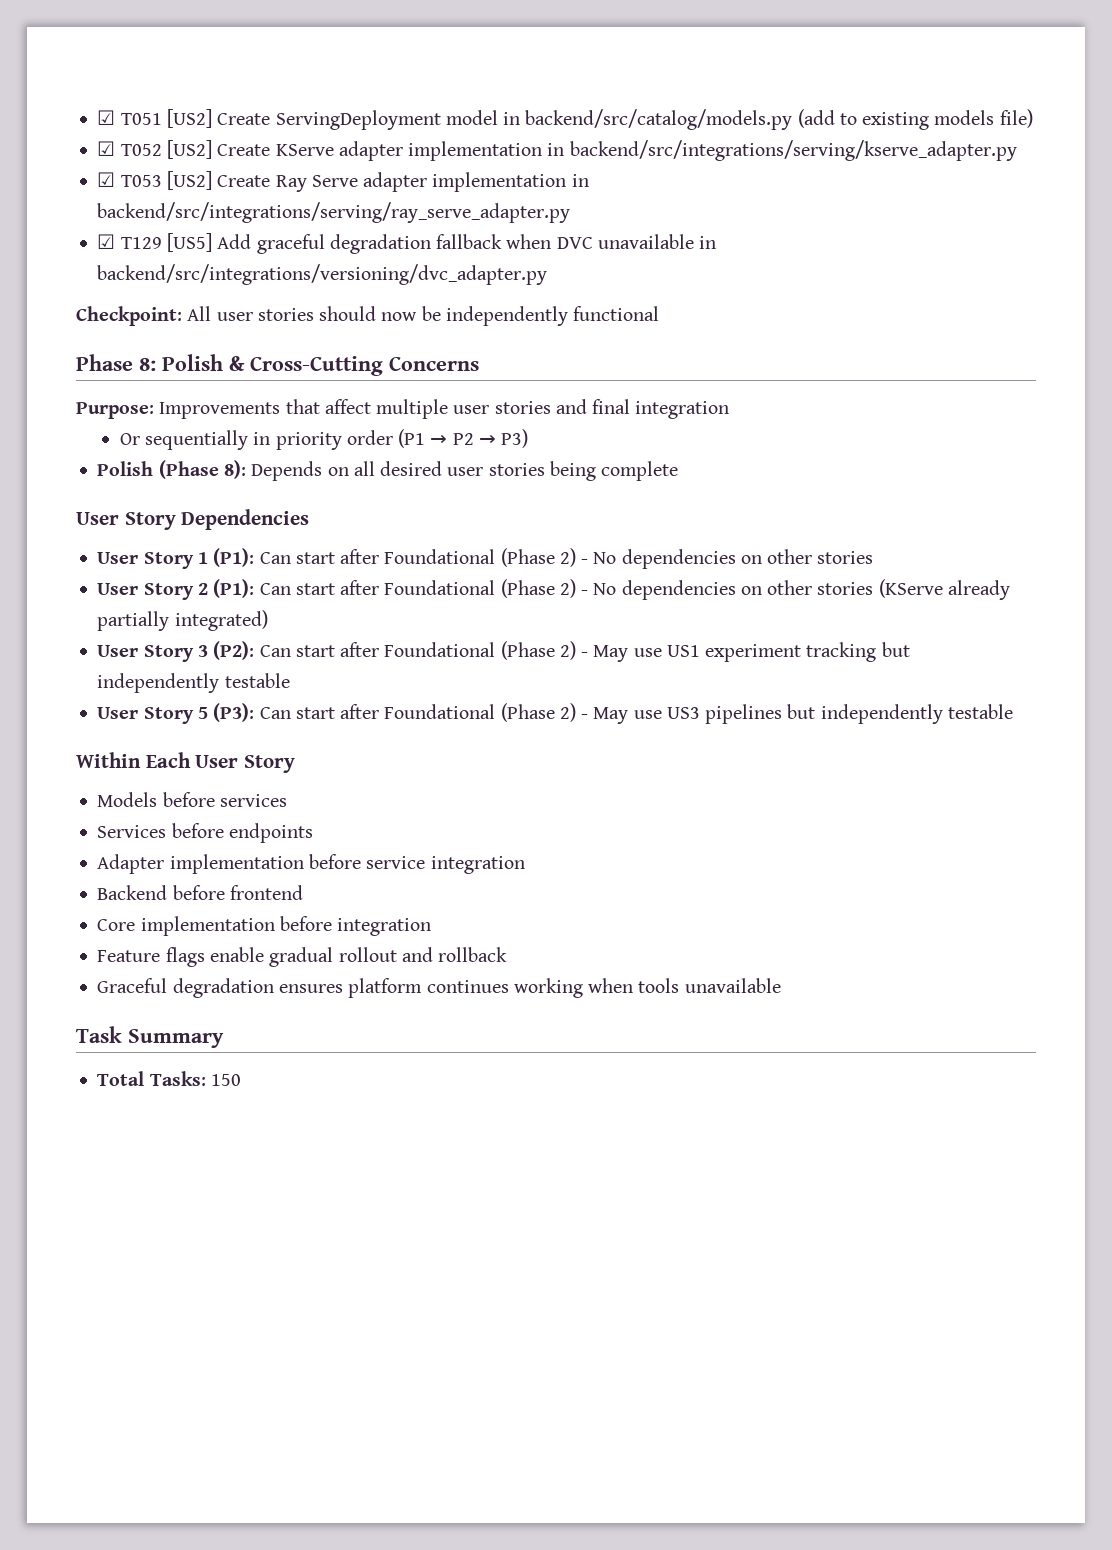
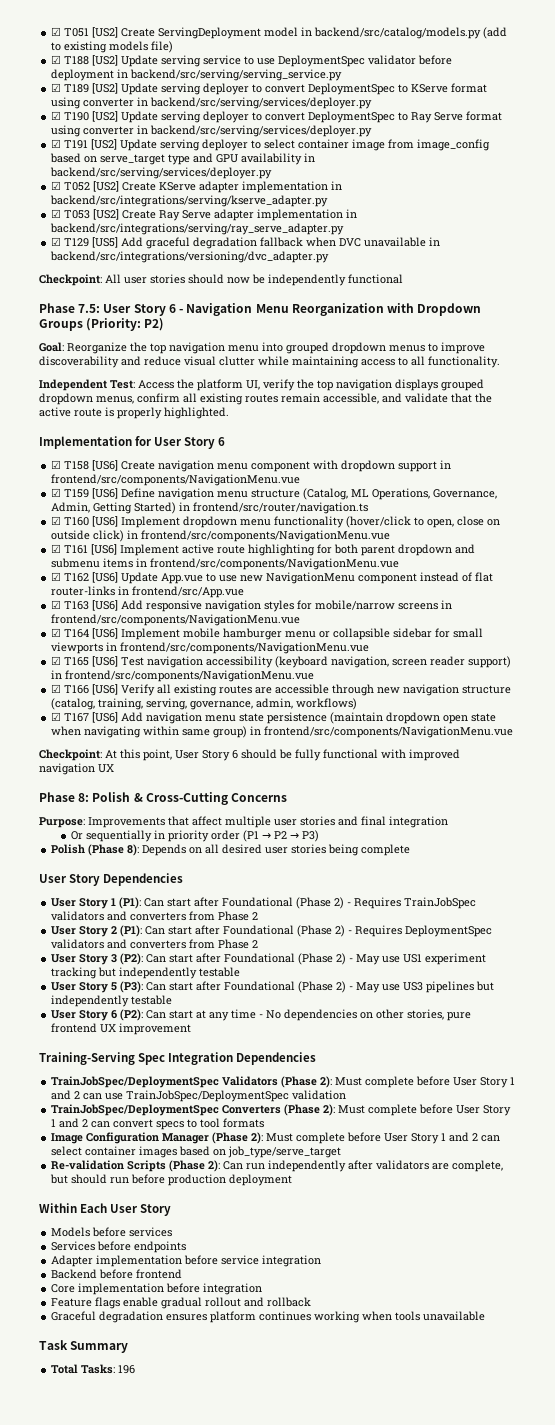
+ ☑ T188 [US2] Update serving service to use DeploymentSpec validator before deployment in backend/src/serving/serving_service.py
+ ☑ T189 [US2] Update serving deployer to convert DeploymentSpec to KServe format using converter in backend/src/serving/services/deployer.py
+ ☑ T190 [US2] Update serving deployer to convert DeploymentSpec to Ray Serve format using converter in backend/src/serving/services/deployer.py
+ ☑ T191 [US2] Update serving deployer to select container image from image_config based on serve_target type and GPU availability in backend/src/serving/services/deployer.py
+ Phase 7.5: User Story 6 - Navigation Menu Reorganization with Dropdown Groups (Priority: P2)
+ Goal: Reorganize the top navigation menu into grouped dropdown menus to improve discoverability and reduce visual clutter while maintaining access to all functionality.
+ Independent Test: Access the platform UI, verify the top navigation displays grouped dropdown menus, confirm all existing routes remain accessible, and validate that the active route is properly highlighted.
+ Implementation for User Story 6
+ ☑ T158 [US6] Create navigation menu component with dropdown support in frontend/src/components/NavigationMenu.vue
+ ☑ T159 [US6] Define navigation menu structure (Catalog, ML Operations, Governance, Admin, Getting Started) in frontend/src/router/navigation.ts
+ ☑ T160 [US6] Implement dropdown menu functionality (hover/click to open, close on outside click) in frontend/src/components/NavigationMenu.vue
+ ☑ T161 [US6] Implement active route highlighting for both parent dropdown and submenu items in frontend/src/components/NavigationMenu.vue
+ ☑ T162 [US6] Update App.vue to use new NavigationMenu component instead of flat router-links in frontend/src/App.vue
+ ☑ T163 [US6] Add responsive navigation styles for mobile/narrow screens in frontend/src/components/NavigationMenu.vue
+ ☑ T164 [US6] Implement mobile hamburger menu or collapsible sidebar for small viewports in frontend/src/components/NavigationMenu.vue
+ ☑ T165 [US6] Test navigation accessibility (keyboard navigation, screen reader support) in frontend/src/components/NavigationMenu.vue
+ ☑ T166 [US6] Verify all existing routes are accessible through new navigation structure (catalog, training, serving, governance, admin, workflows)
+ ☑ T167 [US6] Add navigation menu state persistence (maintain dropdown open state when navigating within same group) in frontend/src/components/NavigationMenu.vue
+ Checkpoint: At this point, User Story 6 should be fully functional with improved navigation UX
- User Story 1 (P1): Can start after Foundational (Phase 2) - No dependencies on other stories
+ User Story 1 (P1): Can start after Foundational (Phase 2) - Requires TrainJobSpec validators and converters from Phase 2
- User Story 2 (P1): Can start after Foundational (Phase 2) - No dependencies on other stories (KServe already partially integrated)
+ User Story 2 (P1): Can start after Foundational (Phase 2) - Requires DeploymentSpec validators and converters from Phase 2
+ User Story 6 (P2): Can start at any time - No dependencies on other stories, pure frontend UX improvement
+ Training-Serving Spec Integration Dependencies
+ TrainJobSpec/DeploymentSpec Validators (Phase 2): Must complete before User Story 1 and 2 can use TrainJobSpec/DeploymentSpec validation
+ TrainJobSpec/DeploymentSpec Converters (Phase 2): Must complete before User Story 1 and 2 can convert specs to tool formats
+ Image Configuration Manager (Phase 2): Must complete before User Story 1 and 2 can select container images based on job_type/serve_target
+ Re-validation Scripts (Phase 2): Can run independently after validators are complete, but should run before production deployment
- Total Tasks: 150
+ Total Tasks: 196

